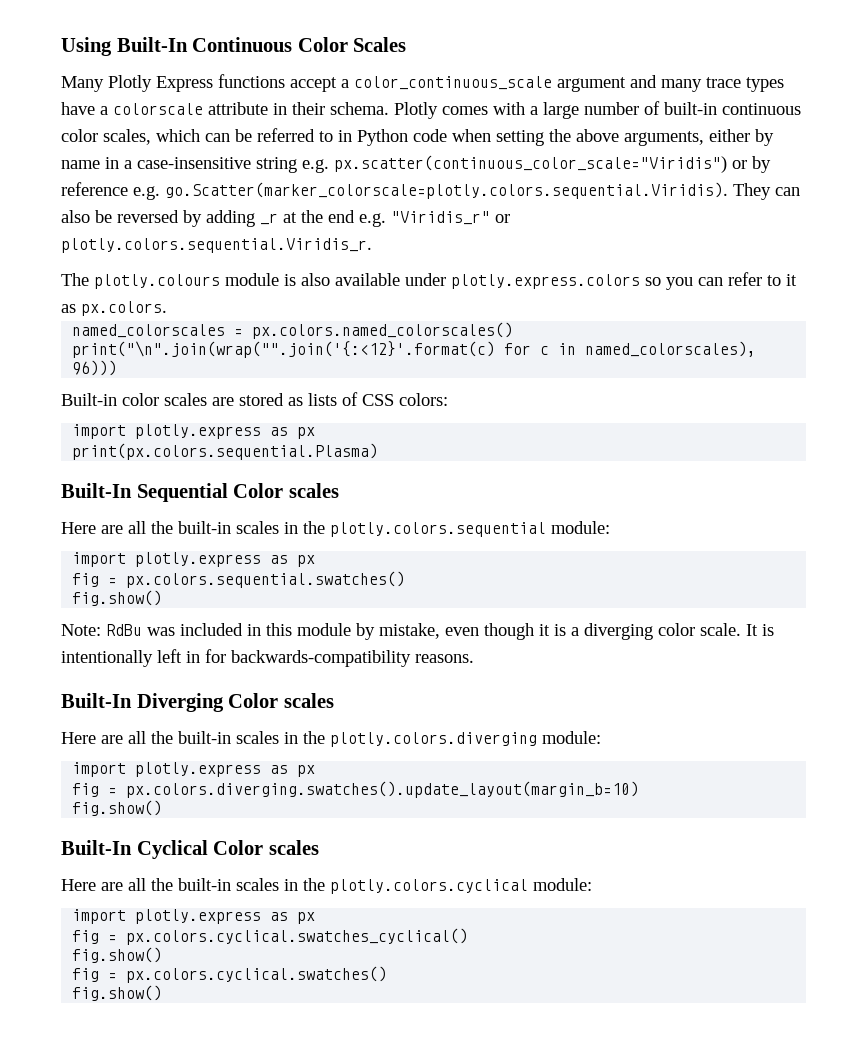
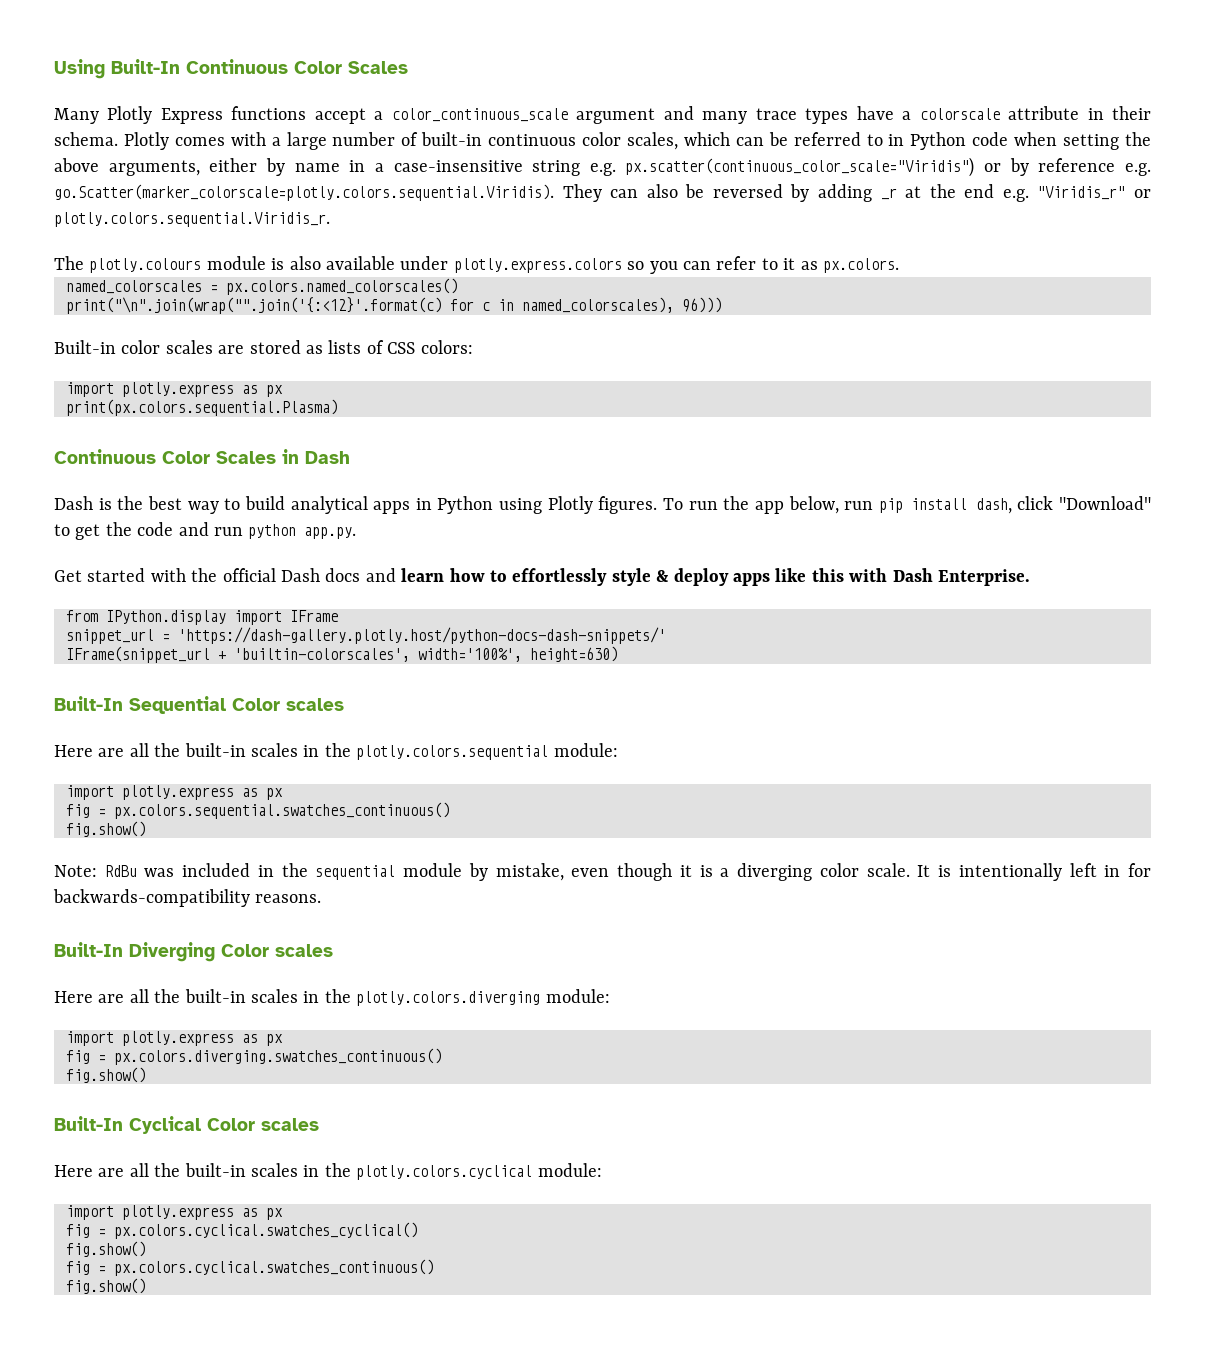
+ Continuous Color Scales in Dash
+ Dash is the best way to build analytical apps in Python using Plotly figures. To run the app below, run pip install dash, click "Download" to get the code and run python app.py.
+ Get started with the official Dash docs and learn how to effortlessly style & deploy apps like this with Dash Enterprise.
+ from IPython.display import IFrame
+ snippet_url = 'https://dash-gallery.plotly.host/python-docs-dash-snippets/'
+ IFrame(snippet_url + 'builtin-colorscales', width='100%', height=630)
- fig = px.colors.sequential.swatches()
+ fig = px.colors.sequential.swatches_continuous()
- Note: RdBu was included in this module by mistake, even though it is a diverging color scale.
+ Note: RdBu was included in the sequential module by mistake, even though it is a diverging color scale.
- fig = px.colors.diverging.swatches().update_layout(margin_b=10)
+ fig = px.colors.diverging.swatches_continuous()
- fig = px.colors.cyclical.swatches()
+ fig = px.colors.cyclical.swatches_continuous()

